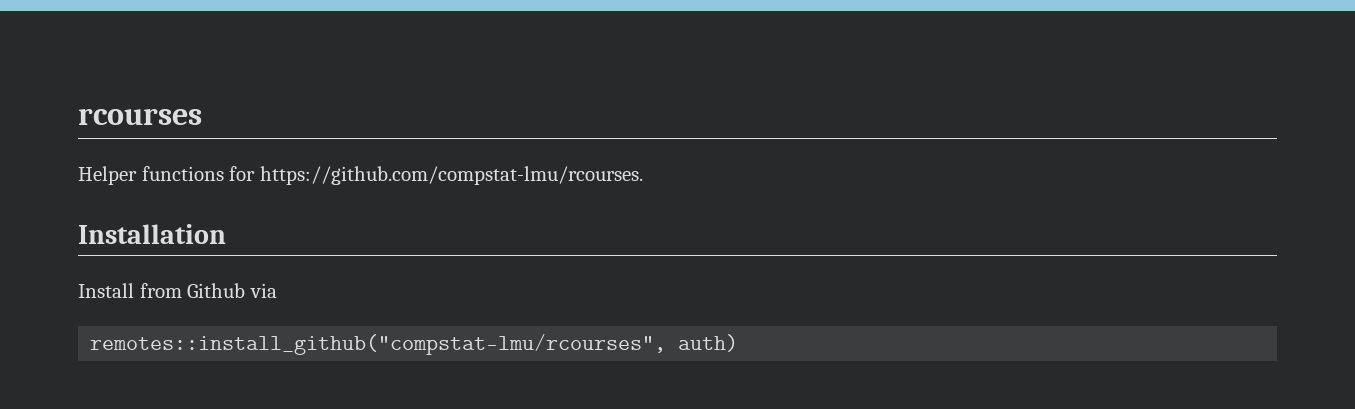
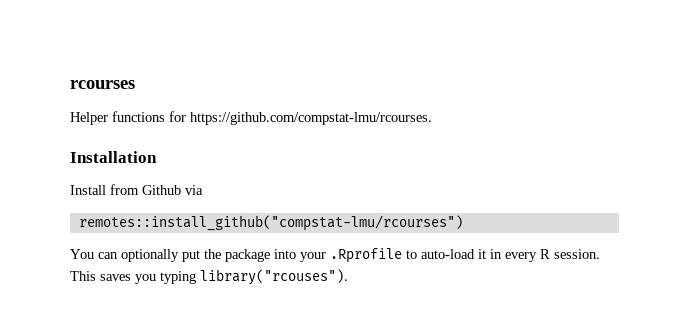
- remotes::install_github("compstat-lmu/rcourses", auth)
+ remotes::install_github("compstat-lmu/rcourses")
+ You can optionally put the package into your .Rprofile to auto-load it in every R session. This saves you typing library("rcouses").

